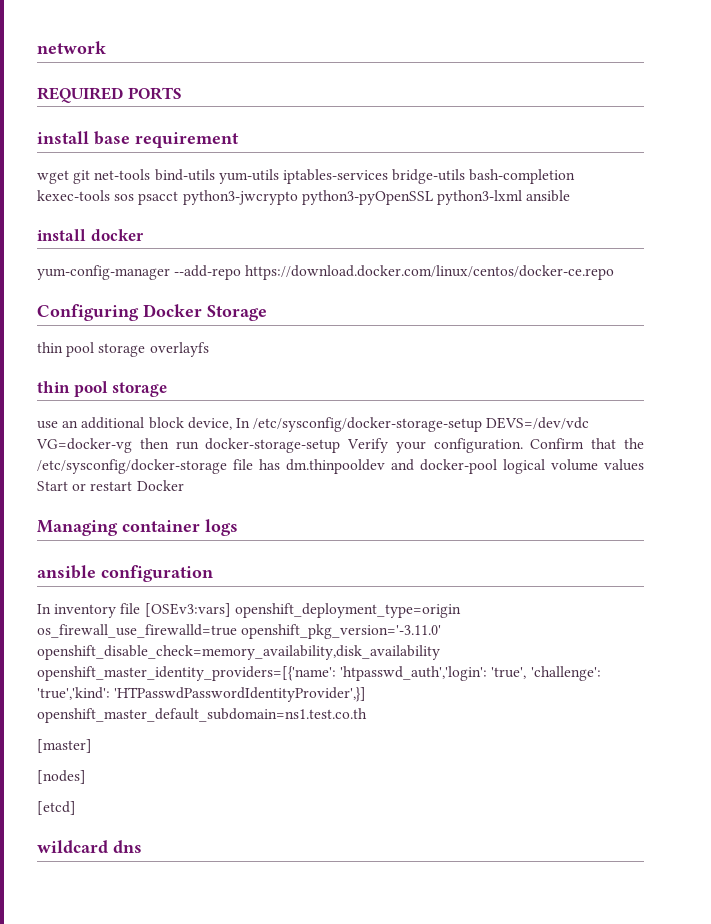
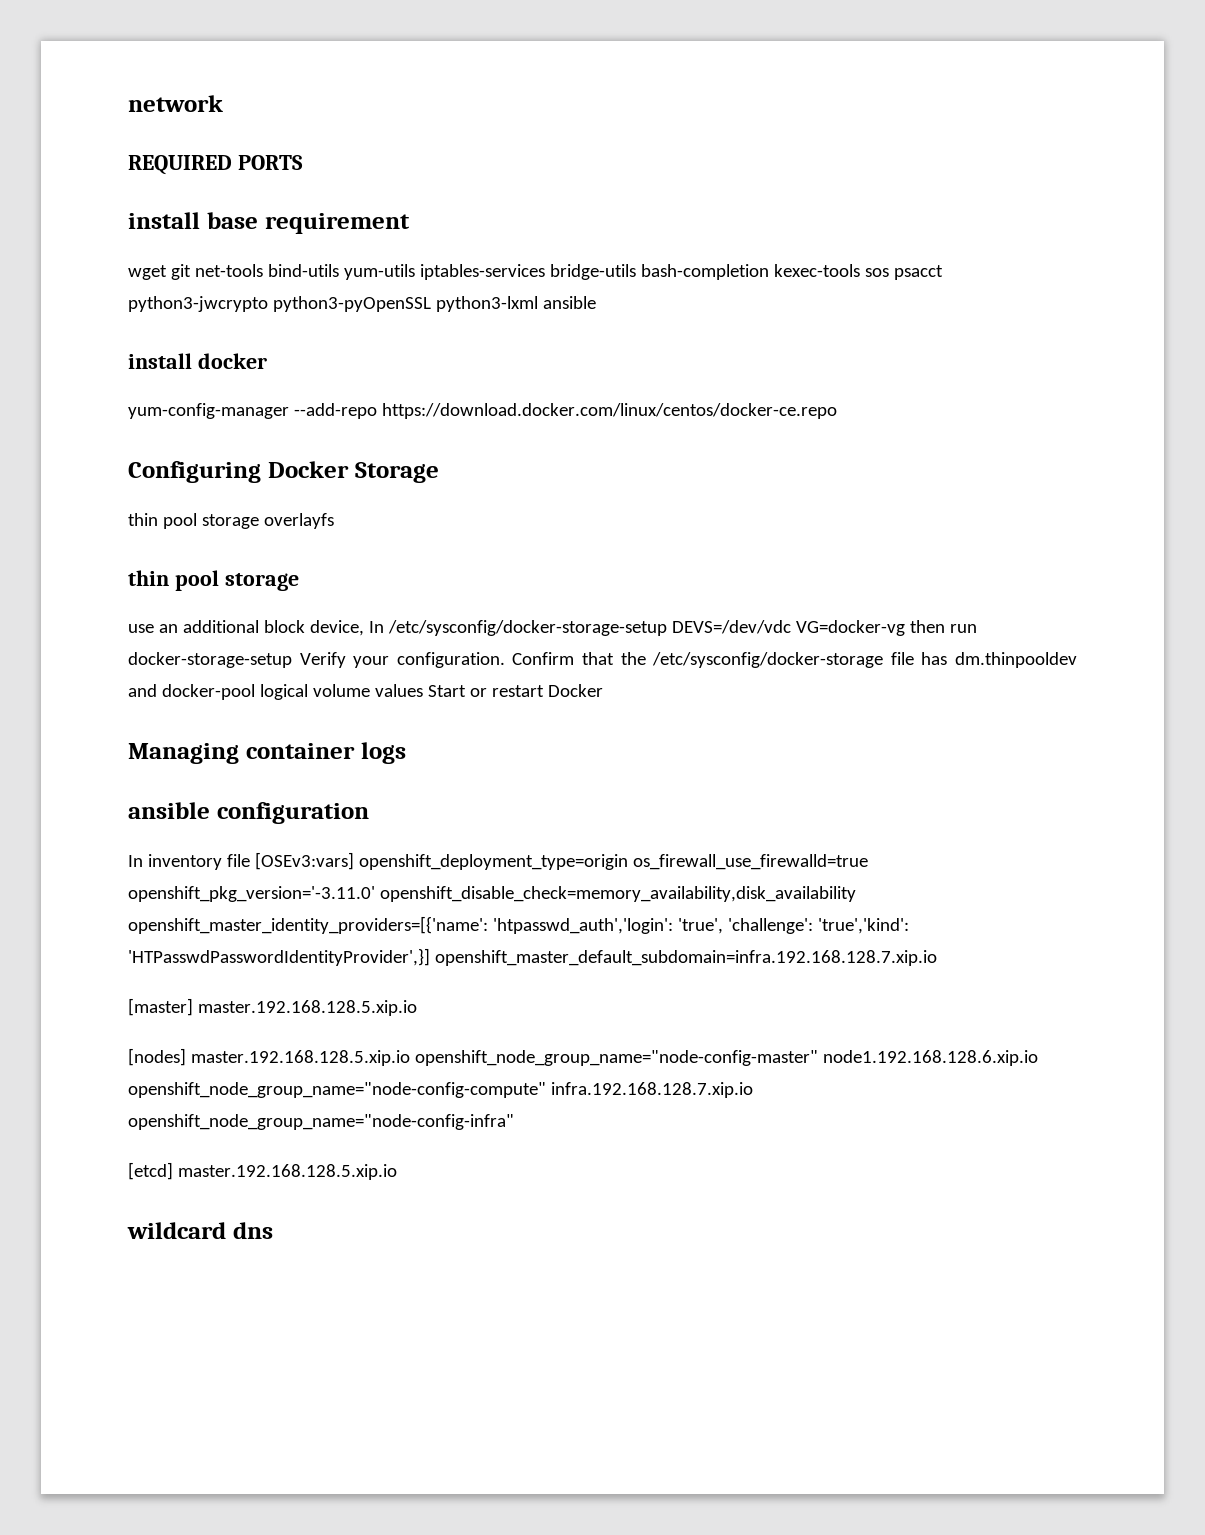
- In inventory file [OSEv3:vars] openshift_deployment_type=origin os_firewall_use_firewalld=true openshift_pkg_version='-3.11.0' openshift_disable_check=memory_availability,disk_availability openshift_master_identity_providers=[{'name': 'htpasswd_auth','login': 'true', 'challenge': 'true','kind': 'HTPasswdPasswordIdentityProvider',}] openshift_master_default_subdomain=ns1.test.co.th
+ In inventory file [OSEv3:vars] openshift_deployment_type=origin os_firewall_use_firewalld=true openshift_pkg_version='-3.11.0' openshift_disable_check=memory_availability,disk_availability openshift_master_identity_providers=[{'name': 'htpasswd_auth','login': 'true', 'challenge': 'true','kind': 'HTPasswdPasswordIdentityProvider',}] openshift_master_default_subdomain=infra.192.168.128.7.xip.io
- [master]
+ [master] master.192.168.128.5.xip.io
- [nodes]
+ [nodes] master.192.168.128.5.xip.io openshift_node_group_name="node-config-master" node1.192.168.128.6.xip.io openshift_node_group_name="node-config-compute" infra.192.168.128.7.xip.io openshift_node_group_name="node-config-infra"
- [etcd]
+ [etcd] master.192.168.128.5.xip.io

